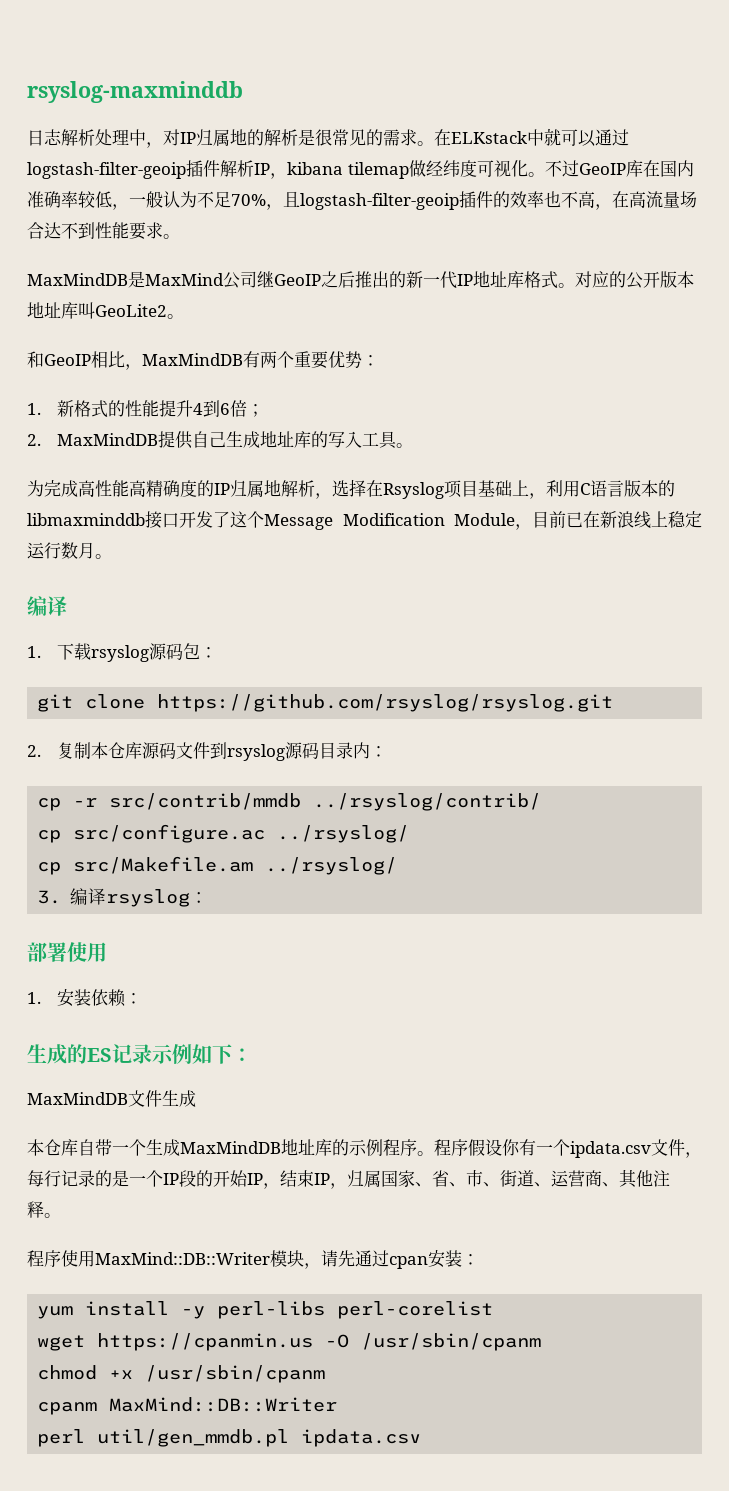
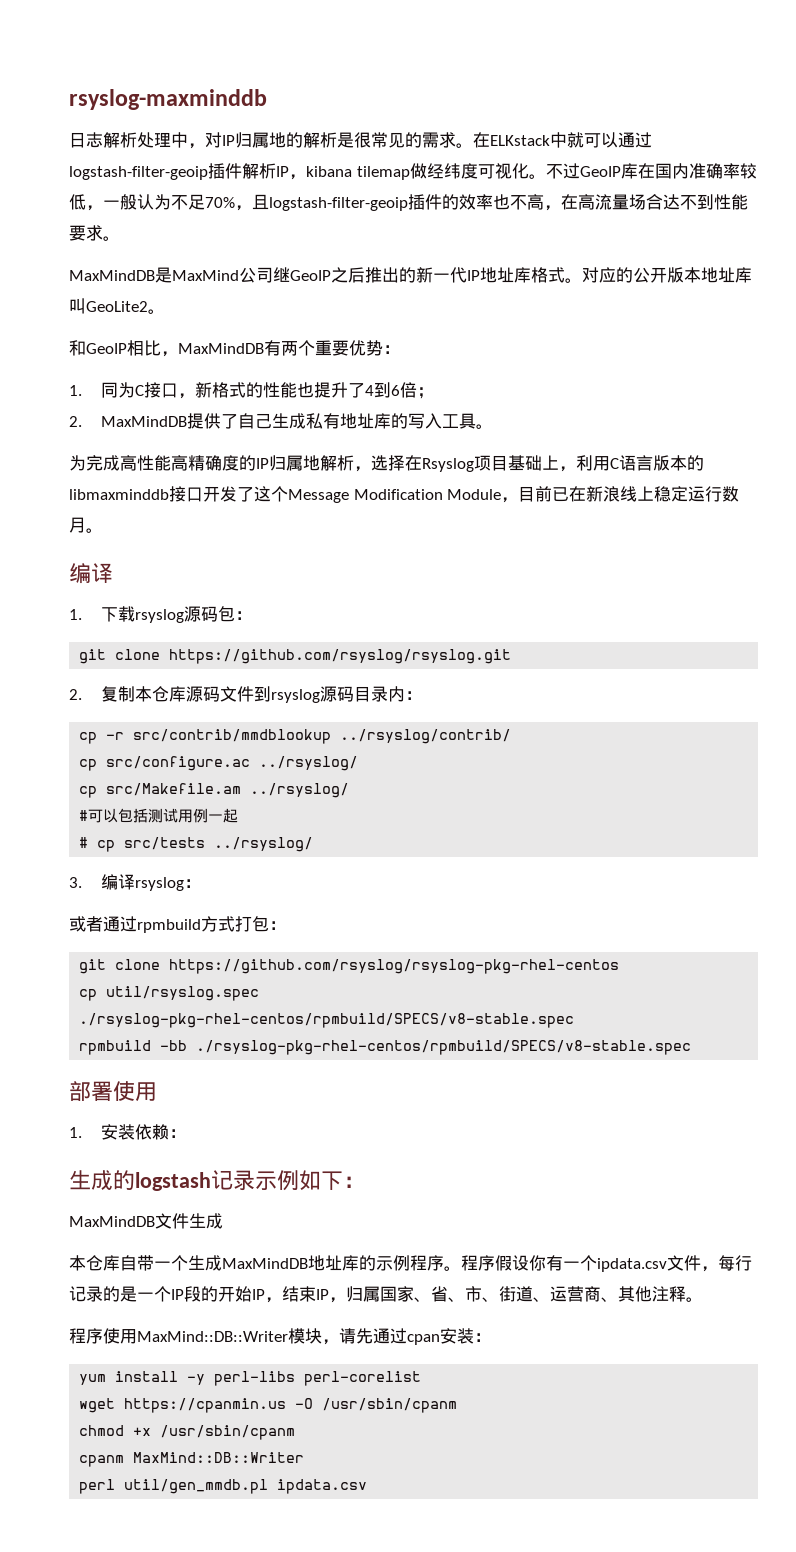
- 1.新格式的性能提升4到6倍；
+ 1.同为C接口，新格式的性能也提升了4到6倍；
- 2. MaxMindDB提供自己生成地址库的写入工具。
+ 2. MaxMindDB提供了自己生成私有地址库的写入工具。
- cp -r src/contrib/mmdb ../rsyslog/contrib/
+ cp -r src/contrib/mmdblookup ../rsyslog/contrib/
+ #可以包括测试用例一起
+ # cp src/tests ../rsyslog/
  3.编译rsyslog：
+ 或者通过rpmbuild方式打包：
+ git clone https://github.com/rsyslog/rsyslog-pkg-rhel-centos
+ cp util/rsyslog.spec ./rsyslog-pkg-rhel-centos/rpmbuild/SPECS/v8-stable.spec
+ rpmbuild -bb ./rsyslog-pkg-rhel-centos/rpmbuild/SPECS/v8-stable.spec
- 生成的ES记录示例如下：
+ 生成的logstash记录示例如下：

